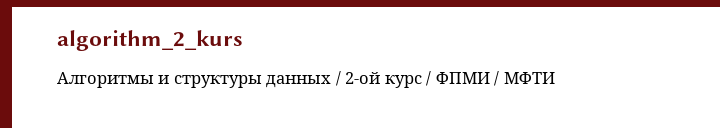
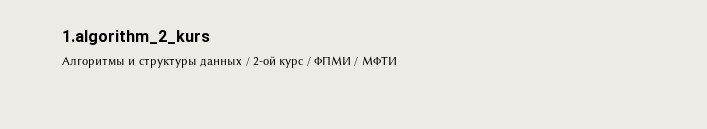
- algorithm_2_kurs
+ 1.algorithm_2_kurs

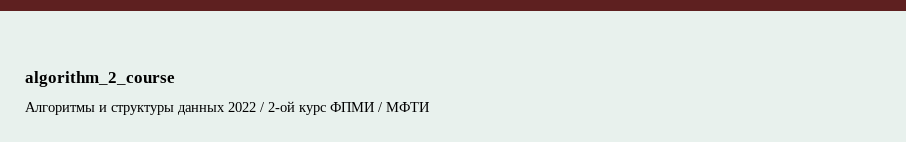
- 1.algorithm_2_kurs
+ algorithm_2_course
- Алгоритмы и структуры данных / 2-ой курс / ФПМИ / МФТИ
+ Алгоритмы и структуры данных 2022 / 2-ой курс ФПМИ / МФТИ

